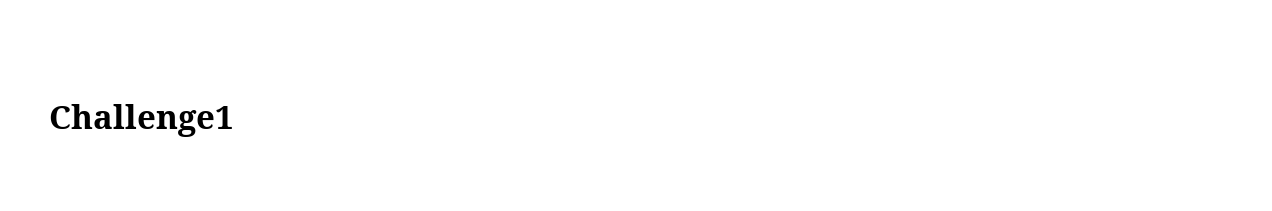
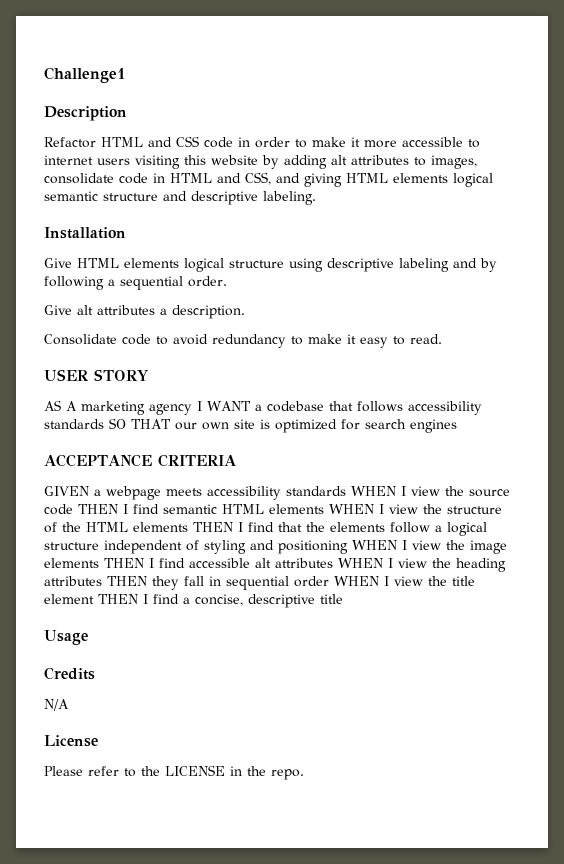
+ Description
+ Refactor HTML and CSS code in order to make it more accessible to internet users visiting this website by adding alt attributes to images, consolidate code in HTML and CSS, and giving HTML elements logical semantic structure and descriptive labeling.
+ Installation
+ Give HTML elements logical structure using descriptive labeling and by following a sequential order.
+ Give alt attributes a description.
+ Consolidate code to avoid redundancy to make it easy to read.
+ USER STORY
+ AS A marketing agency I WANT a codebase that follows accessibility standards SO THAT our own site is optimized for search engines
+ ACCEPTANCE CRITERIA
+ GIVEN a webpage meets accessibility standards WHEN I view the source code THEN I find semantic HTML elements WHEN I view the structure of the HTML elements THEN I find that the elements follow a logical structure independent of styling and positioning WHEN I view the image elements THEN I find accessible alt attributes WHEN I view the heading attributes THEN they fall in sequential order WHEN I view the title element THEN I find a concise, descriptive title
+ Usage
+ Credits
+ N/A
+ License
+ Please refer to the LICENSE in the repo.

